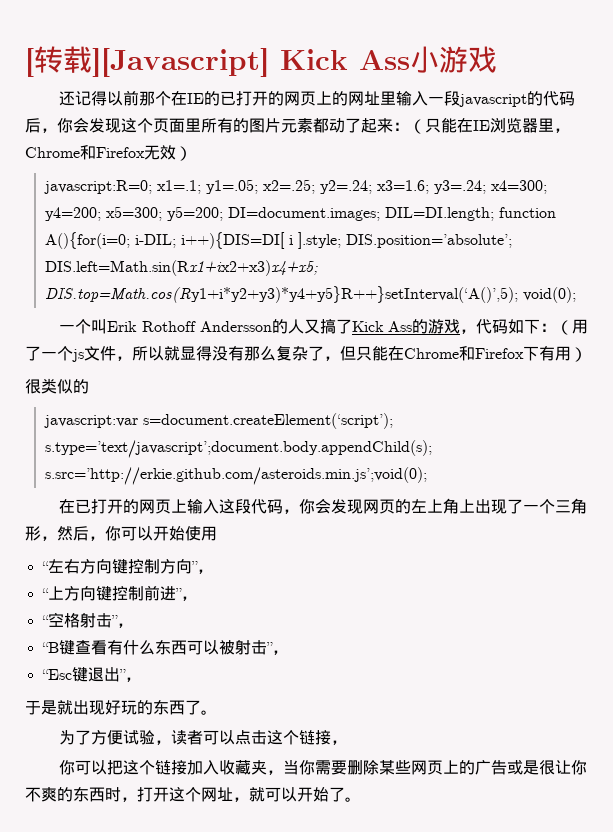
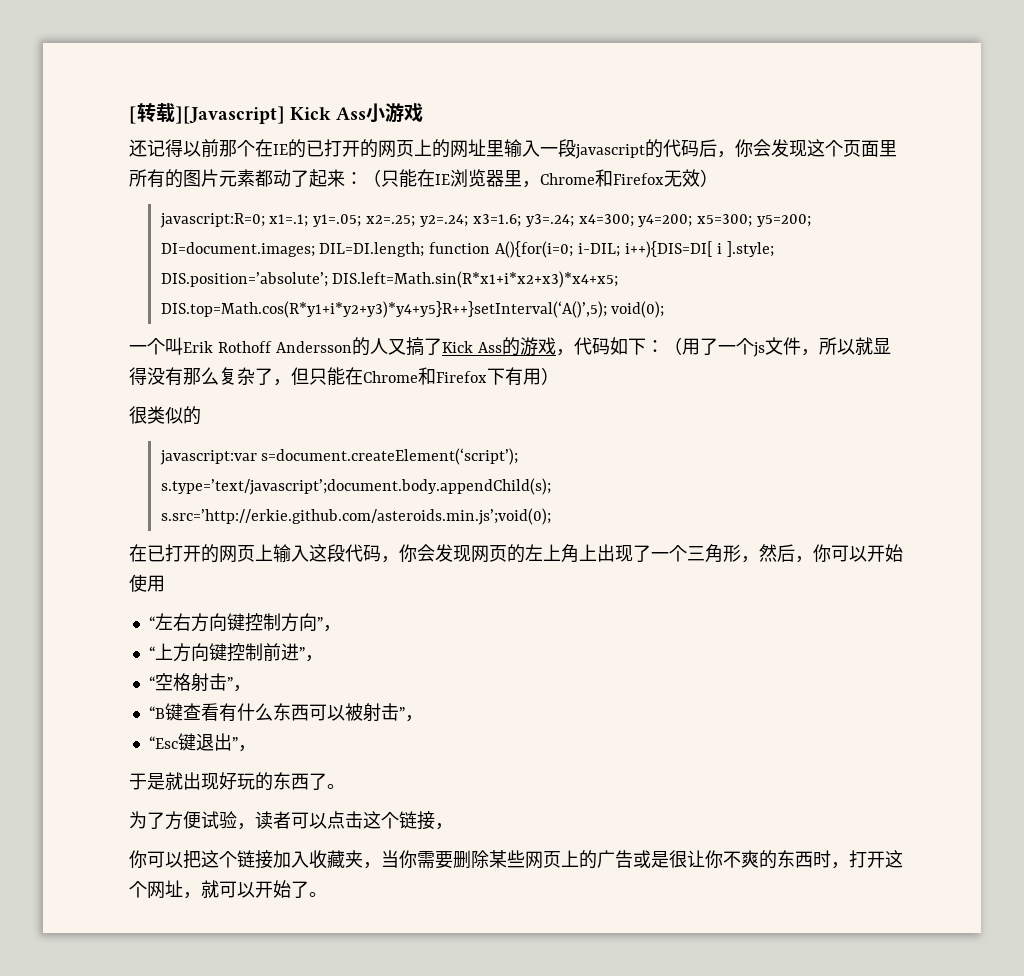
- javascript:R=0; x1=.1; y1=.05; x2=.25; y2=.24; x3=1.6; y3=.24; x4=300; y4=200; x5=300; y5=200; DI=document.images; DIL=DI.length; function A(){for(i=0; i-DIL; i++){DIS=DI[ i ].style; DIS.position=’absolute’; DIS.left=Math.sin(Rx1+ix2+x3)x4+x5; DIS.top=Math.cos(Ry1+i*y2+y3)*y4+y5}R++}setInterval(‘A()’,5); void(0);
+ javascript:R=0; x1=.1; y1=.05; x2=.25; y2=.24; x3=1.6; y3=.24; x4=300; y4=200; x5=300; y5=200; DI=document.images; DIL=DI.length; function A(){for(i=0; i-DIL; i++){DIS=DI[ i ].style; DIS.position=’absolute’; DIS.left=Math.sin(R*x1+i*x2+x3)*x4+x5; DIS.top=Math.cos(R*y1+i*y2+y3)*y4+y5}R++}setInterval(‘A()’,5); void(0);

